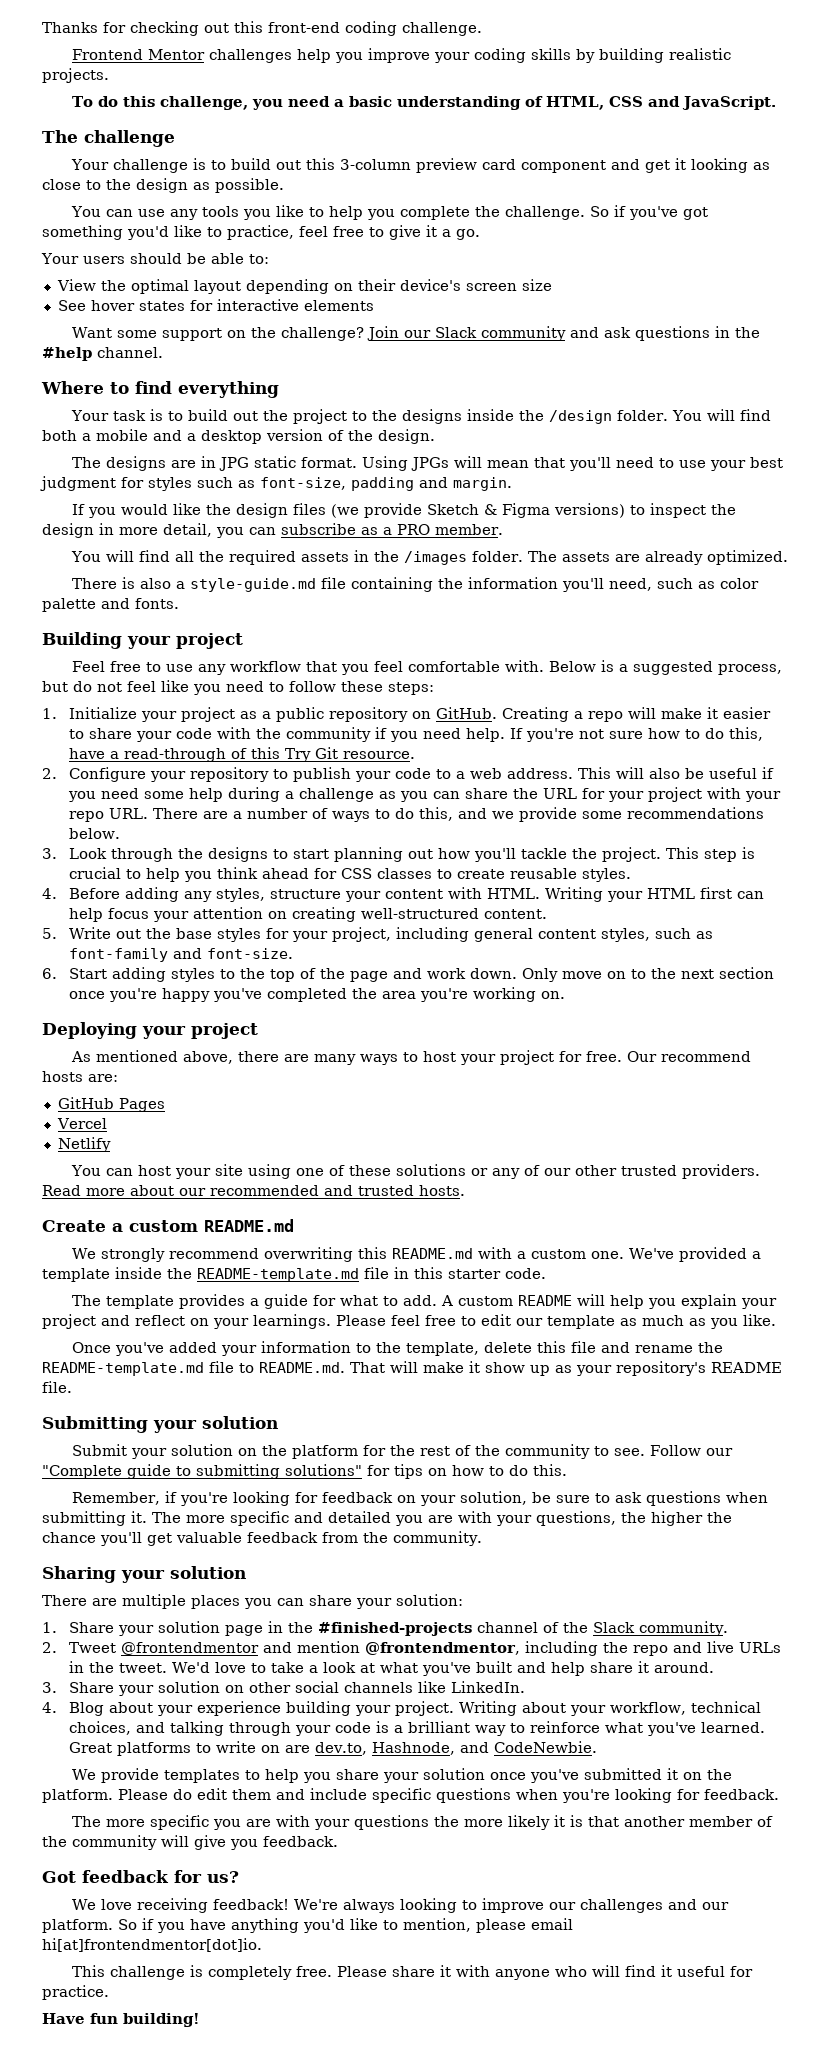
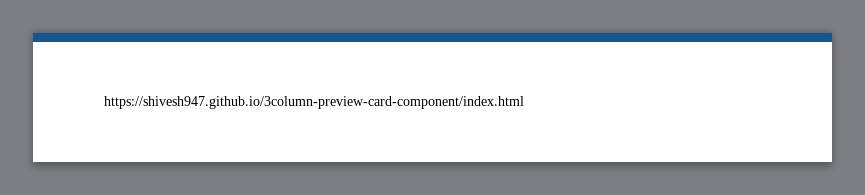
- Thanks for checking out this front-end coding challenge.
- Frontend Mentor challenges help you improve your coding skills by building realistic projects.
- To do this challenge, you need a basic understanding of HTML, CSS and JavaScript.
- The challenge
- Your challenge is to build out this 3-column preview card component and get it looking as close to the design as possible.
- You can use any tools you like to help you complete the challenge. So if you've got something you'd like to practice, feel free to give it a go.
- Your users should be able to:
- View the optimal layout depending on their device's screen size
- See hover states for interactive elements
- Want some support on the challenge? Join our Slack community and ask questions in the #help channel.
- Where to find everything
- Your task is to build out the project to the designs inside the /design folder. You will find both a mobile and a desktop version of the design.
- The designs are in JPG static format. Using JPGs will mean that you'll need to use your best judgment for styles such as font-size, padding and margin.
- If you would like the design files (we provide Sketch & Figma versions) to inspect the design in more detail, you can subscribe as a PRO member.
- You will find all the required assets in the /images folder. The assets are already optimized.
- There is also a style-guide.md file containing the information you'll need, such as color palette and fonts.
- Building your project
- Feel free to use any workflow that you feel comfortable with. Below is a suggested process, but do not feel like you need to follow these steps:
- 1. Initialize your project as a public repository on GitHub. Creating a repo will make it easier to share your code with the community if you need help. If you're not sure how to do this, have a read-through of this Try Git resource.
- 2. Configure your repository to publish your code to a web address. This will also be useful if you need some help during a challenge as you can share the URL for your project with your repo URL. There are a number of ways to do this, and we provide some recommendations below.
- 3. Look through the designs to start planning out how you'll tackle the project. This step is crucial to help you think ahead for CSS classes to create reusable styles.
- 4. Before adding any styles, structure your content with HTML. Writing your HTML first can help focus your attention on creating well-structured content.
- 5. Write out the base styles for your project, including general content styles, such as font-family and font-size.
- 6. Start adding styles to the top of the page and work down. Only move on to the next section once you're happy you've completed the area you're working on.
- Deploying your project
- As mentioned above, there are many ways to host your project for free. Our recommend hosts are:
- GitHub Pages
- Vercel
- Netlify
- You can host your site using one of these solutions or any of our other trusted providers. Read more about our recommended and trusted hosts.
- Create a custom README.md
- We strongly recommend overwriting this README.md with a custom one. We've provided a template inside the README-template.md file in this starter code.
- The template provides a guide for what to add. A custom README will help you explain your project and reflect on your learnings. Please feel free to edit our template as much as you like.
- Once you've added your information to the template, delete this file and rename the README-template.md file to README.md. That will make it show up as your repository's README file.
- Submitting your solution
- Submit your solution on the platform for the rest of the community to see. Follow our "Complete guide to submitting solutions" for tips on how to do this.
- Remember, if you're looking for feedback on your solution, be sure to ask questions when submitting it. The more specific and detailed you are with your questions, the higher the chance you'll get valuable feedback from the community.
- Sharing your solution
- There are multiple places you can share your solution:
- 1. Share your solution page in the #finished-projects channel of the Slack community.
- 2. Tweet @frontendmentor and mention @frontendmentor, including the repo and live URLs in the tweet. We'd love to take a look at what you've built and help share it around.
- 3. Share your solution on other social channels like LinkedIn.
- 4. Blog about your experience building your project. Writing about your workflow, technical choices, and talking through your code is a brilliant way to reinforce what you've learned. Great platforms to write on are dev.to, Hashnode, and CodeNewbie.
- We provide templates to help you share your solution once you've submitted it on the platform. Please do edit them and include specific questions when you're looking for feedback.
- The more specific you are with your questions the more likely it is that another member of the community will give you feedback.
- Got feedback for us?
- We love receiving feedback! We're always looking to improve our challenges and our platform. So if you have anything you'd like to mention, please email hi[at]frontendmentor[dot]io.
- This challenge is completely free. Please share it with anyone who will find it useful for practice.
- Have fun building!
+ https://shivesh947.github.io/3column-preview-card-component/index.html

